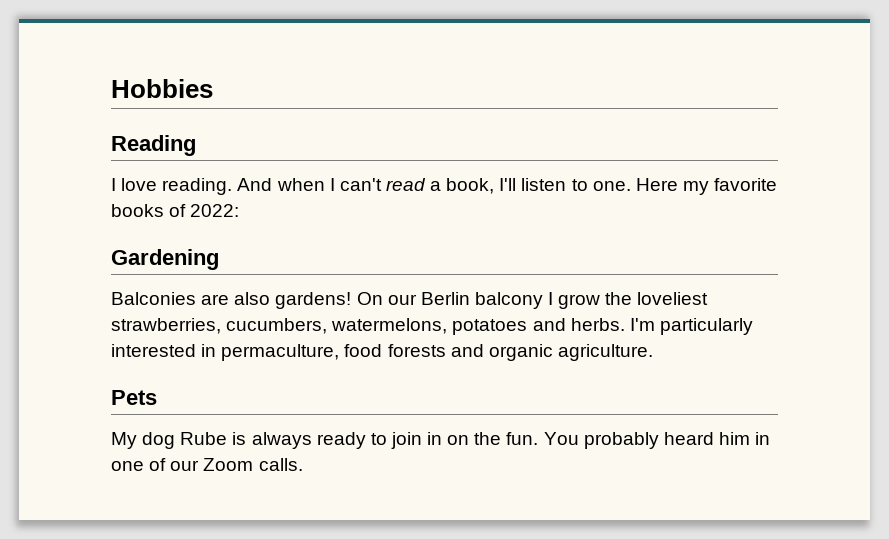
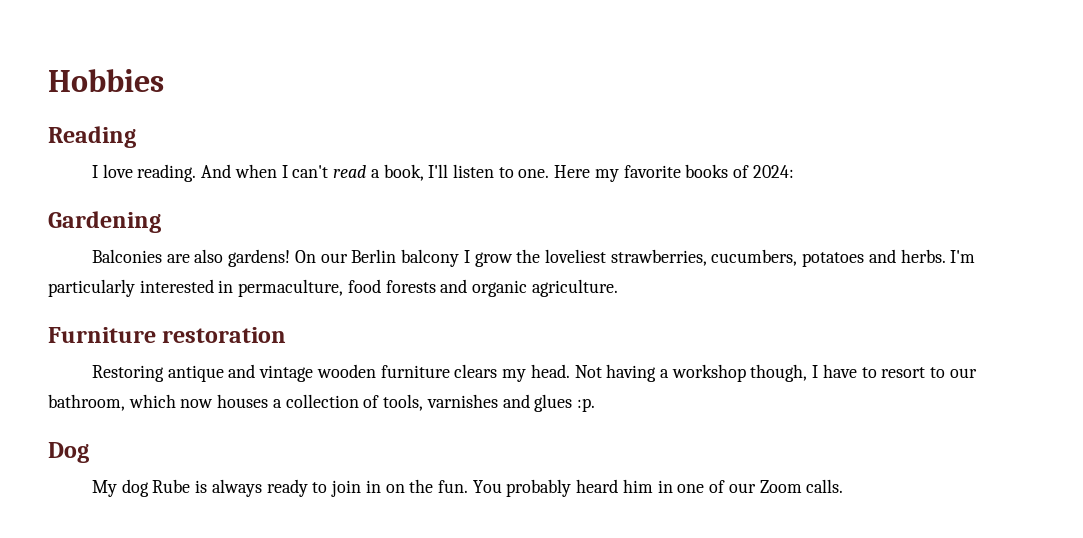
- Here my favorite books of 2022:
+ Here my favorite books of 2024:
- On our Berlin balcony I grow the loveliest strawberries, cucumbers, watermelons, potatoes and herbs.
+ On our Berlin balcony I grow the loveliest strawberries, cucumbers, potatoes and herbs.
- Pets
+ Furniture restoration
+ Restoring antique and vintage wooden furniture clears my head. Not having a workshop though, I have to resort to our bathroom, which now houses a collection of tools, varnishes and glues :p.
+ Dog

